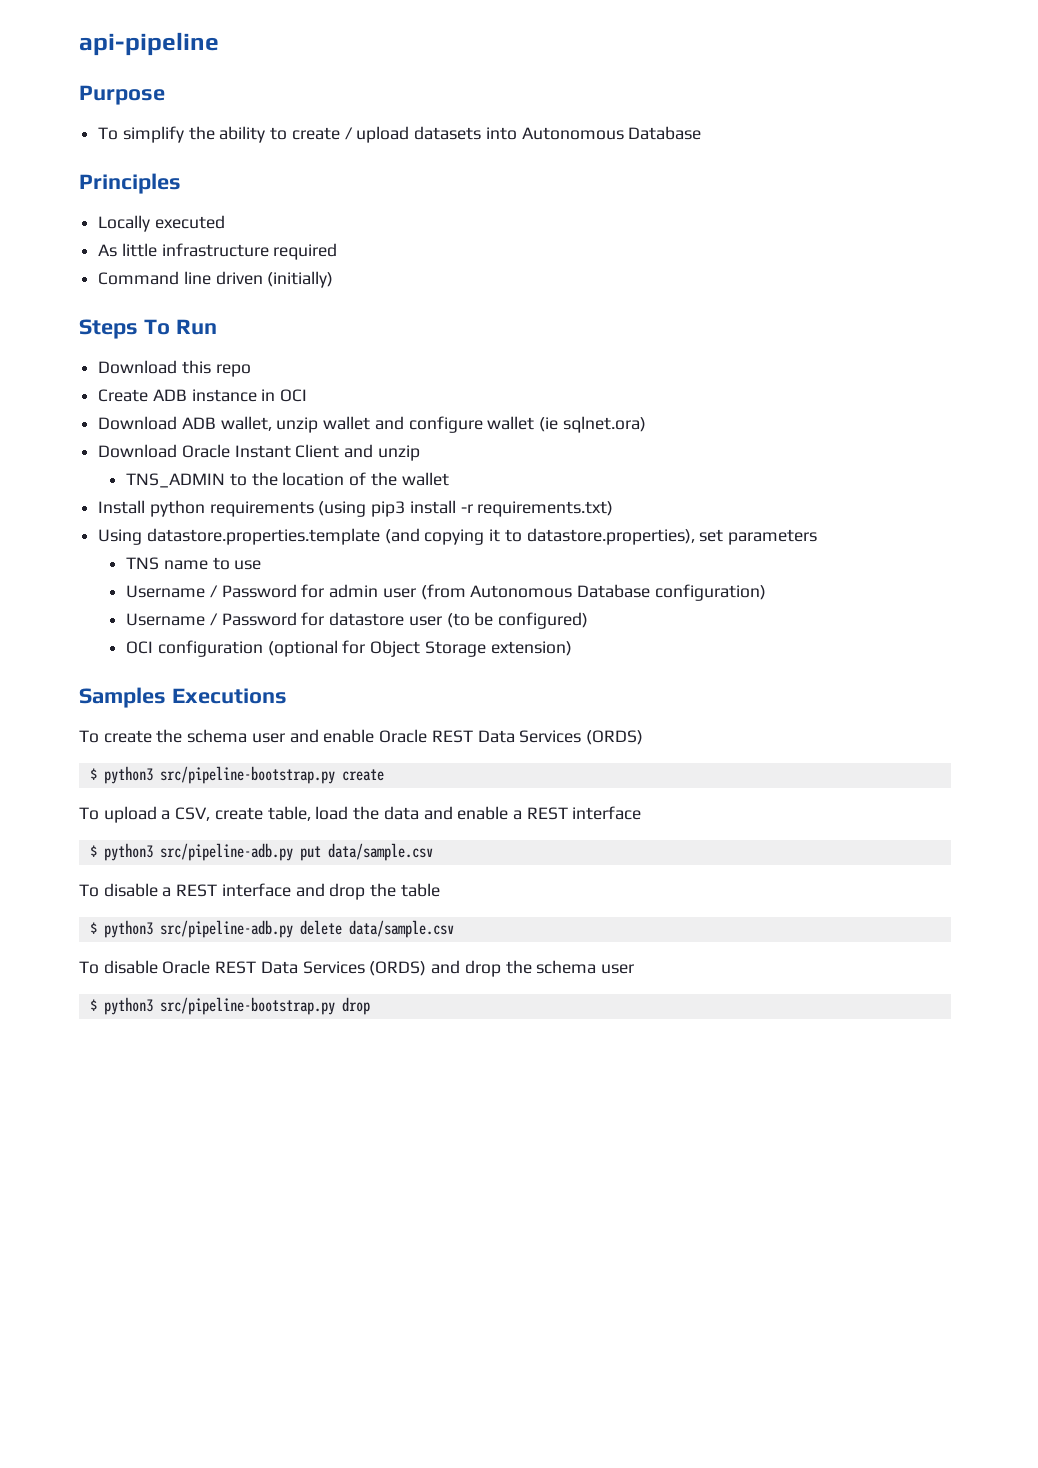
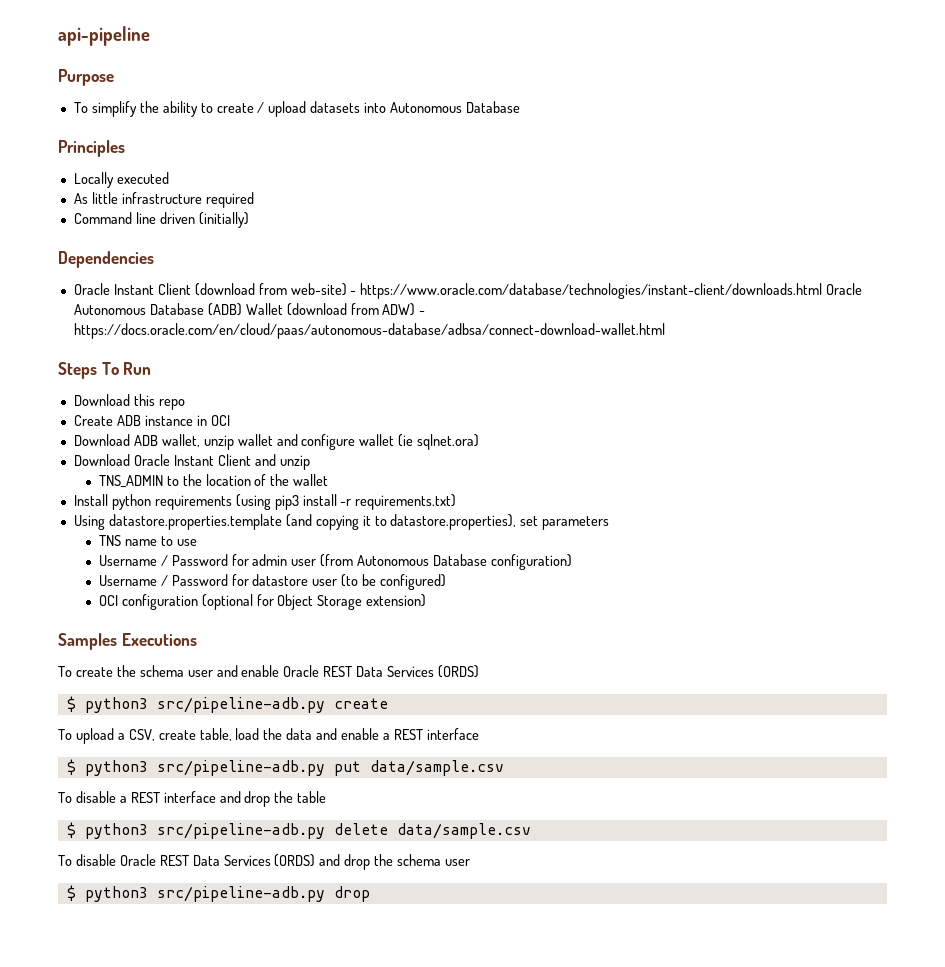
+ Dependencies
+ Oracle Instant Client (download from web-site) - https://www.oracle.com/database/technologies/instant-client/downloads.html Oracle Autonomous Database (ADB) Wallet (download from ADW) - https://docs.oracle.com/en/cloud/paas/autonomous-database/adbsa/connect-download-wallet.html
- $ python3 src/pipeline-bootstrap.py create
+ $ python3 src/pipeline-adb.py create
- $ python3 src/pipeline-bootstrap.py drop
+ $ python3 src/pipeline-adb.py drop

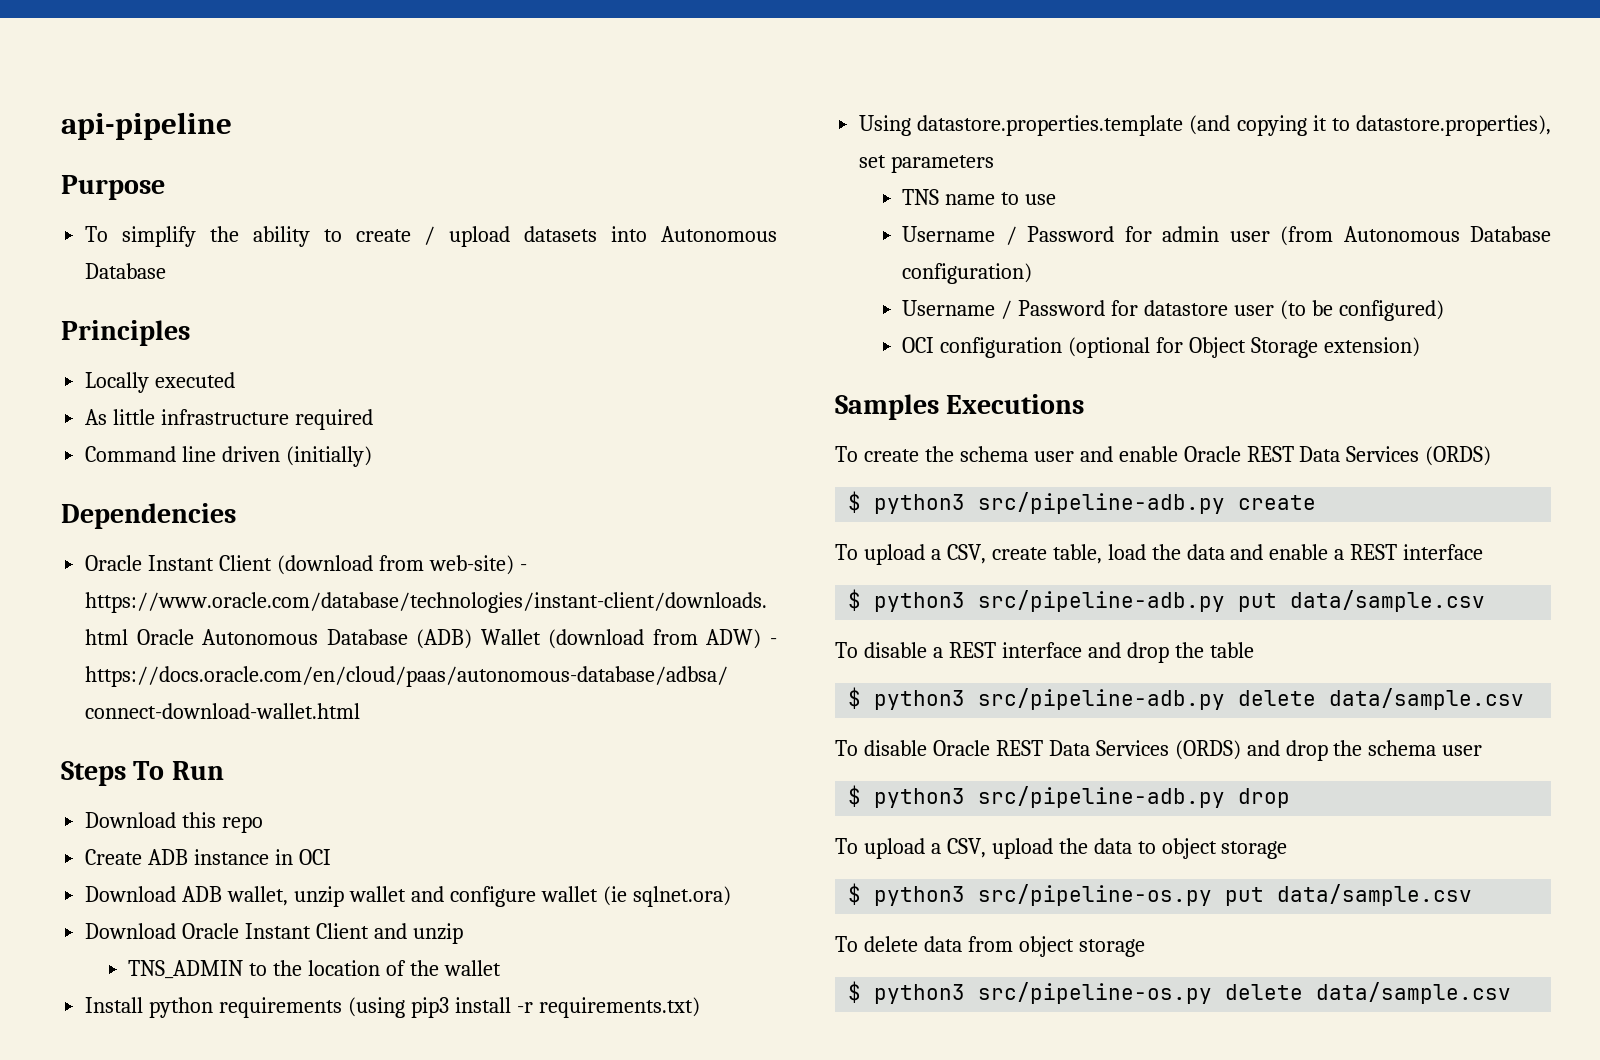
+ To upload a CSV, upload the data to object storage
+ $ python3 src/pipeline-os.py put data/sample.csv
+ To delete data from object storage
+ $ python3 src/pipeline-os.py delete data/sample.csv

